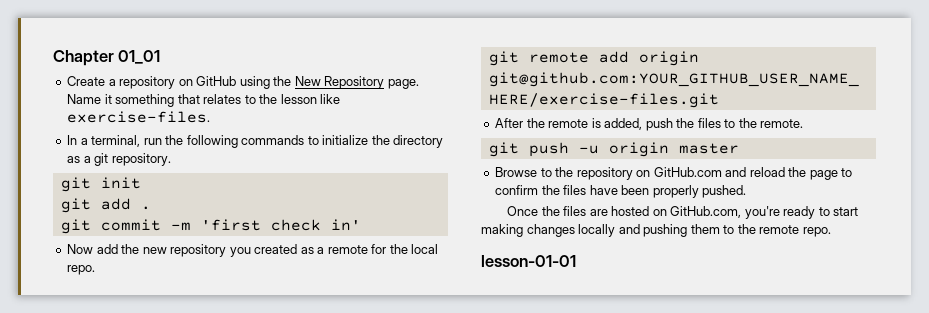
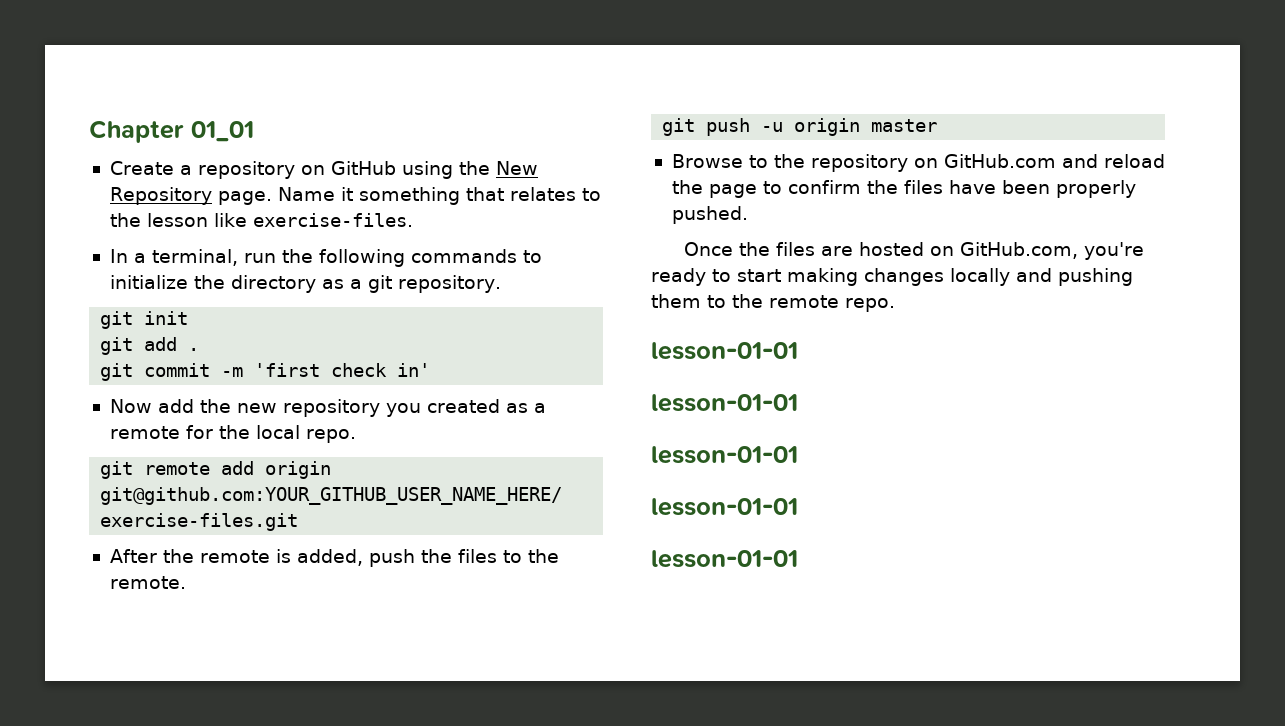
  Once the files are hosted on GitHub.com, you're ready to start making changes locally and pushing them to the remote repo.
+ lesson-01-01
+ lesson-01-01
+ lesson-01-01
+ lesson-01-01

